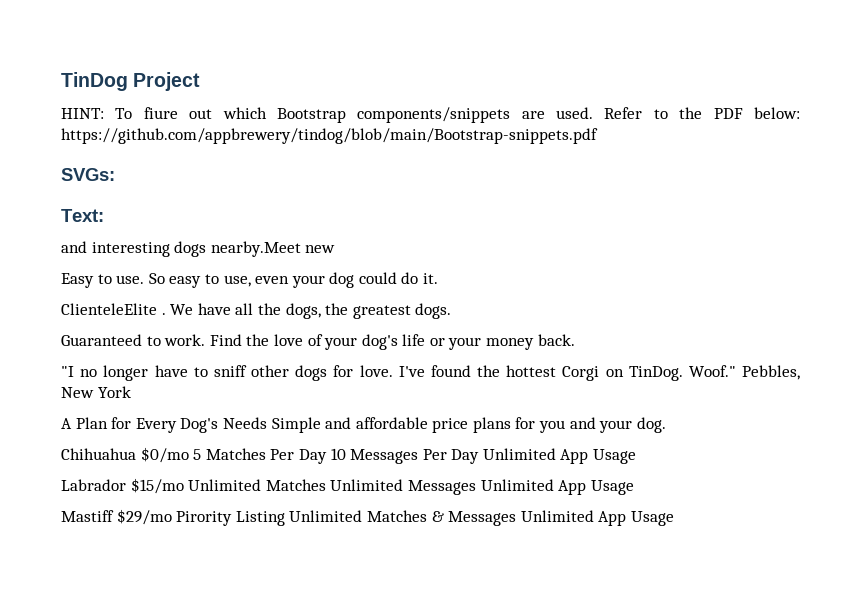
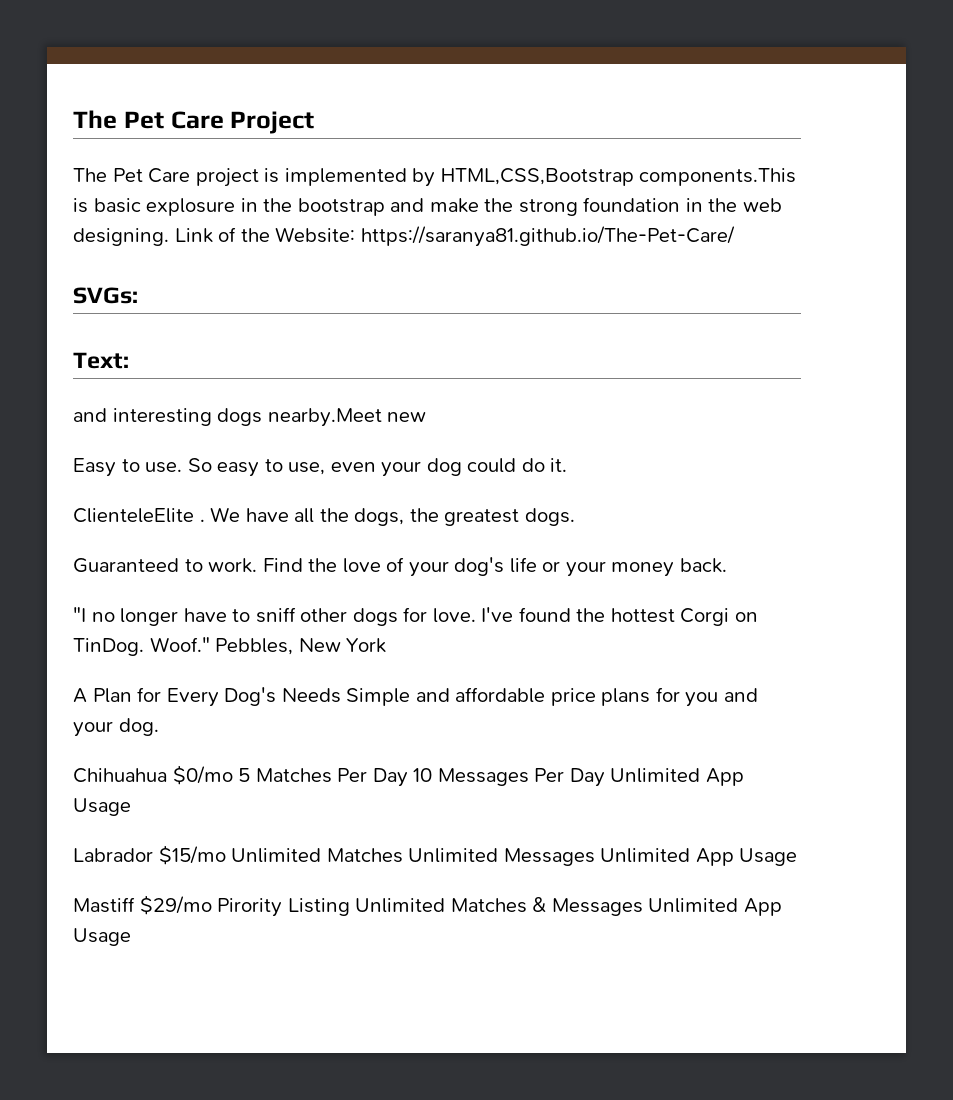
- TinDog Project
- HINT: To fiure out which Bootstrap components/snippets are used. Refer to the PDF below: https://github.com/appbrewery/tindog/blob/main/Bootstrap-snippets.pdf
+ The Pet Care Project
+ The Pet Care project is implemented by HTML,CSS,Bootstrap components.This is basic explosure in the bootstrap and make the strong foundation in the web designing. Link of the Website: https://saranya81.github.io/The-Pet-Care/

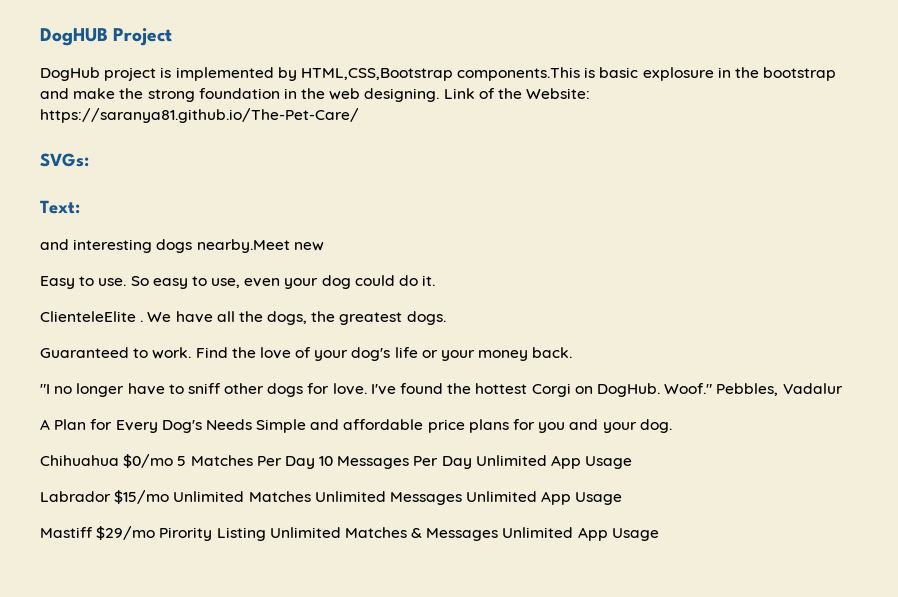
- The Pet Care Project
- The Pet Care project is implemented by HTML,CSS,Bootstrap components.This is basic explosure in the bootstrap and make the strong foundation in the web designing.
+ DogHUB Project
+ DogHub project is implemented by HTML,CSS,Bootstrap components.This is basic explosure in the bootstrap and make the strong foundation in the web designing.
- I've found the hottest Corgi on TinDog.
+ I've found the hottest Corgi on DogHub.
- Pebbles, New York
+ Pebbles, Vadalur

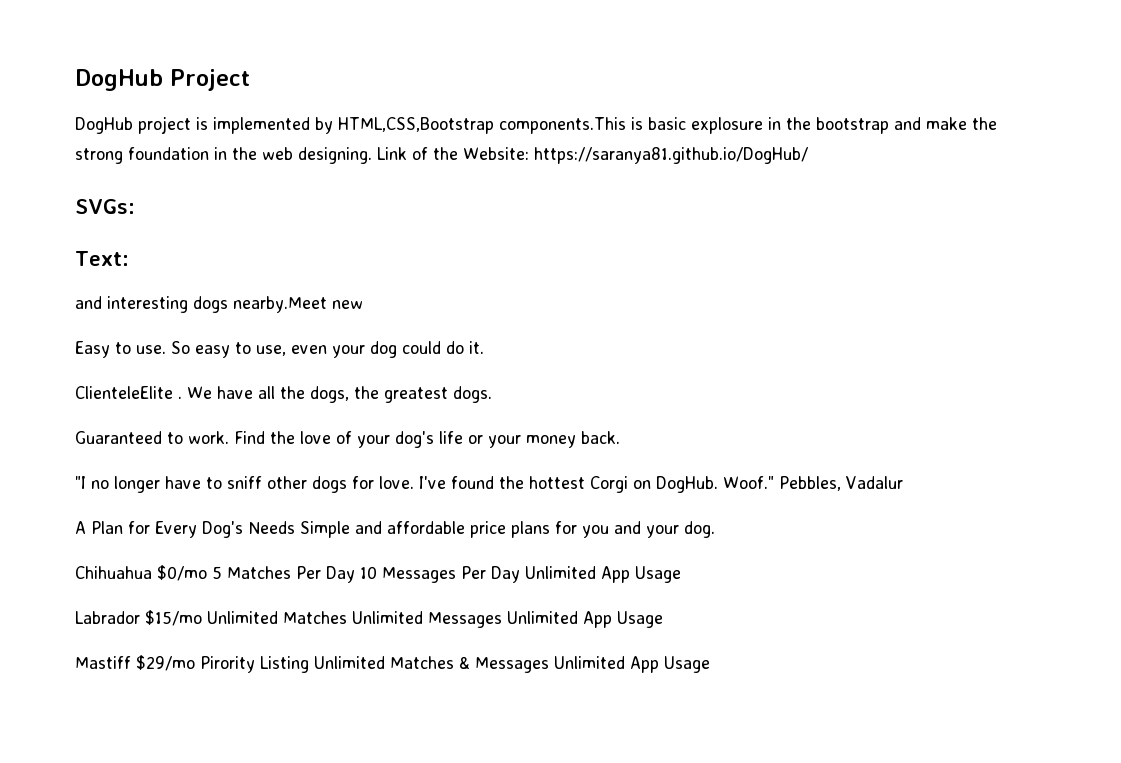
- DogHUB Project
+ DogHub Project
- Link of the Website: https://saranya81.github.io/The-Pet-Care/
+ Link of the Website: https://saranya81.github.io/DogHub/

